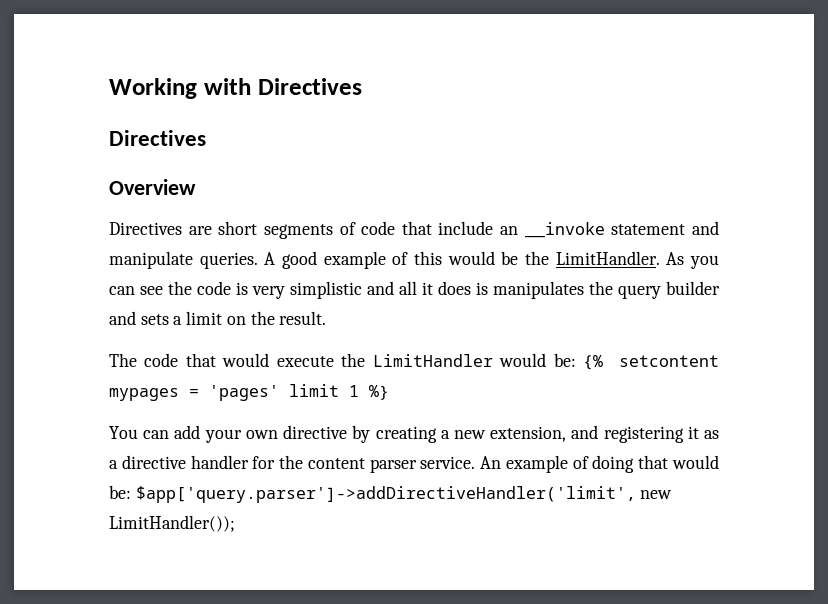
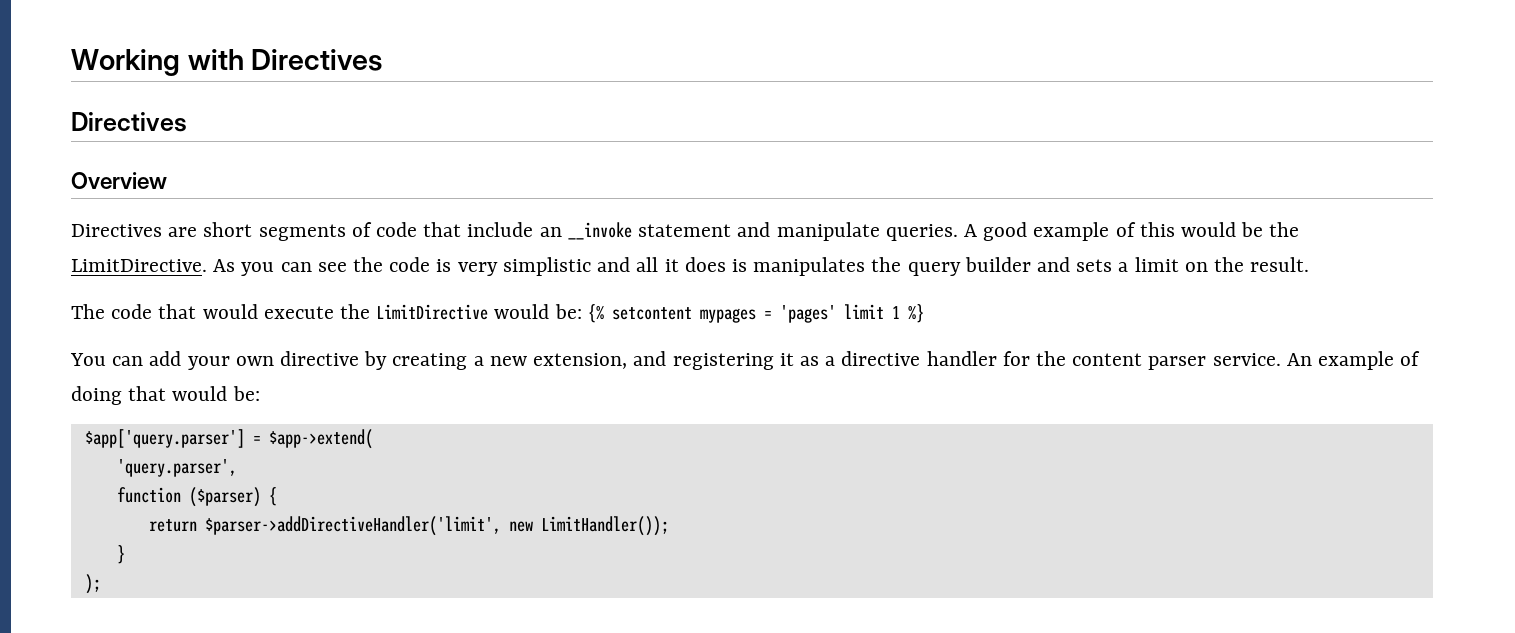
- A good example of this would be the LimitHandler.
+ A good example of this would be the LimitDirective.
- The code that would execute the LimitHandler would be: {% setcontent mypages = 'pages' limit 1 %}
+ The code that would execute the LimitDirective would be: {% setcontent mypages = 'pages' limit 1 %}
- An example of doing that would be: $app['query.parser']->addDirectiveHandler('limit', new LimitHandler());
+ An example of doing that would be:
+ $app['query.parser'] = $app->extend(
+ 'query.parser',
+ function ($parser) {
+ return $parser->addDirectiveHandler('limit', new LimitHandler());
+ }
+ );

